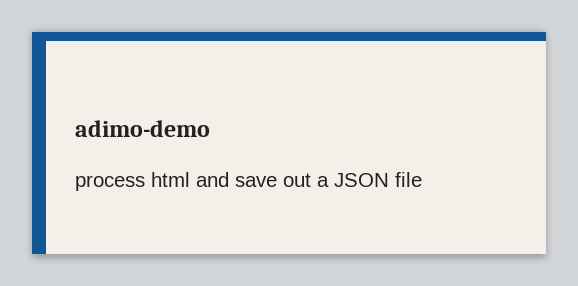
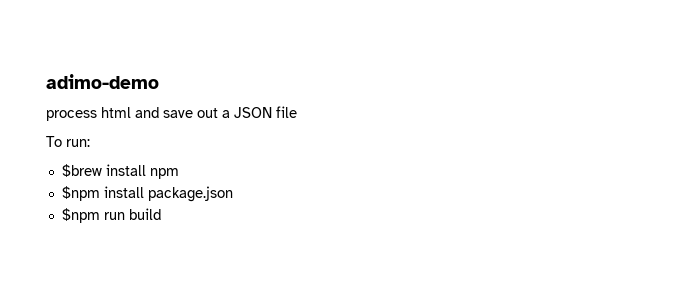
+ To run:
+ $brew install npm
+ $npm install package.json
+ $npm run build

